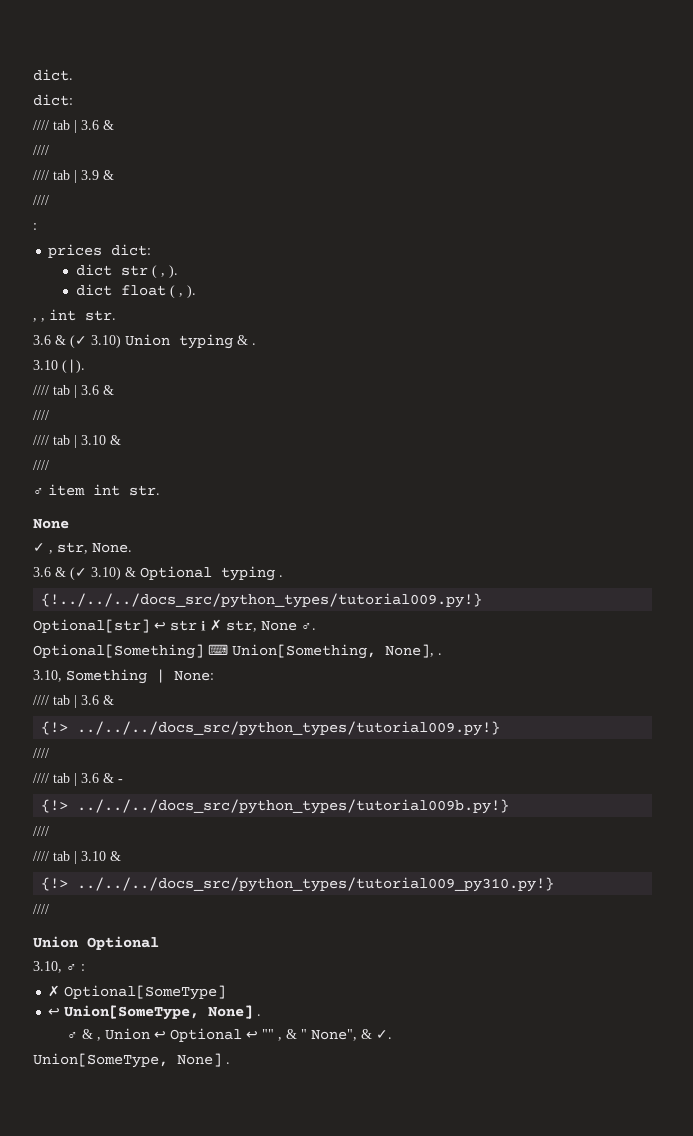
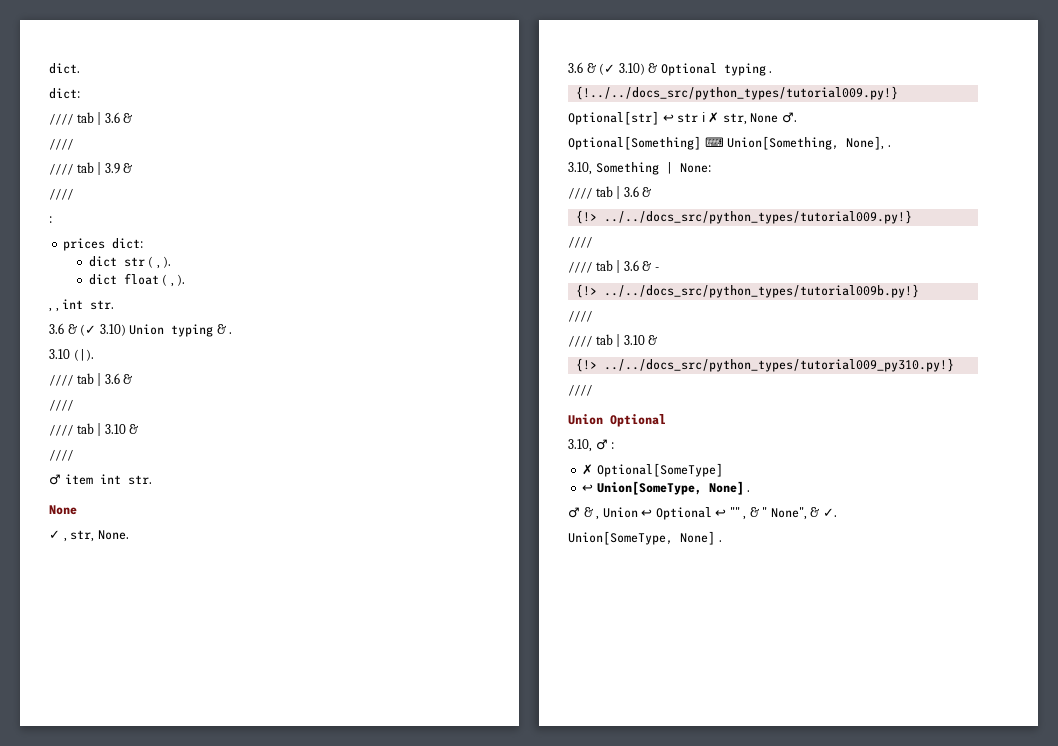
- {!../../../docs_src/python_types/tutorial009.py!}
+ {!../../docs_src/python_types/tutorial009.py!}
- {!> ../../../docs_src/python_types/tutorial009.py!}
+ {!> ../../docs_src/python_types/tutorial009.py!}
- {!> ../../../docs_src/python_types/tutorial009b.py!}
+ {!> ../../docs_src/python_types/tutorial009b.py!}
- {!> ../../../docs_src/python_types/tutorial009_py310.py!}
+ {!> ../../docs_src/python_types/tutorial009_py310.py!}

